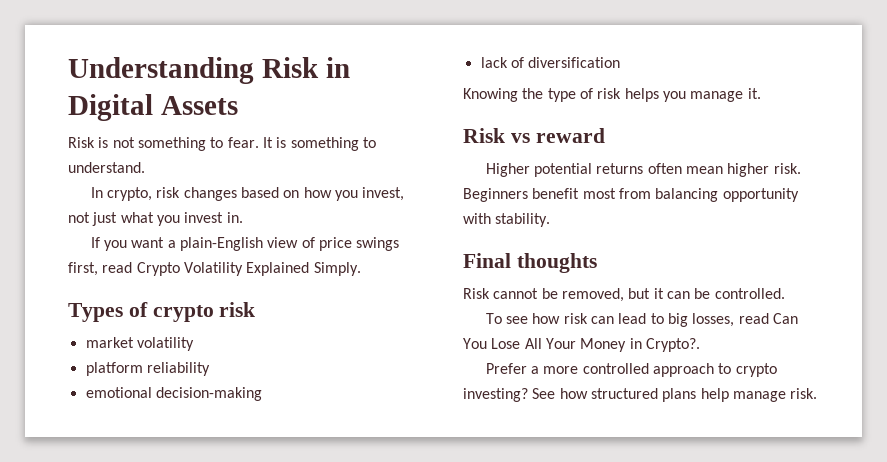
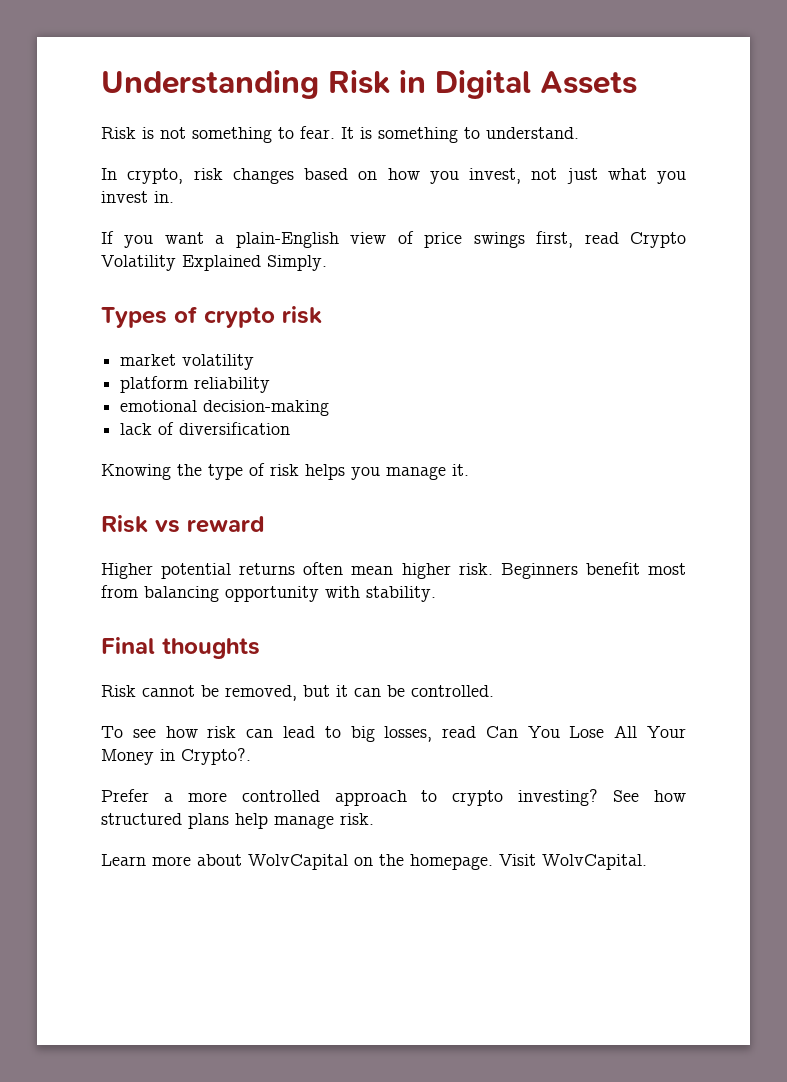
+ Learn more about WolvCapital on the homepage. Visit WolvCapital.

